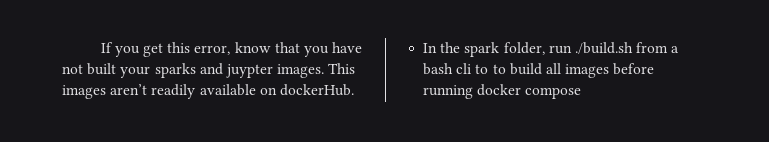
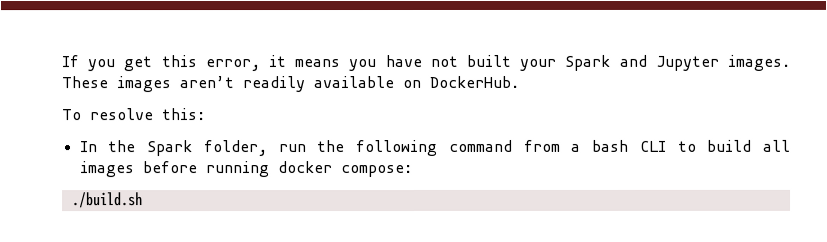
- If you get this error, know that you have not built your sparks and juypter images. This images aren’t readily available on dockerHub.
+ If you get this error, it means you have not built your Spark and Jupyter images. These images aren’t readily available on DockerHub.
+ To resolve this:
- In the spark folder, run ./build.sh from a bash cli to to build all images before running docker compose
+ In the Spark folder, run the following command from a bash CLI to build all images before running docker compose:
+ ./build.sh

